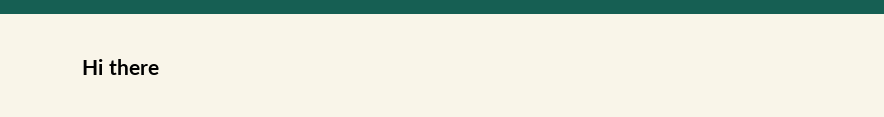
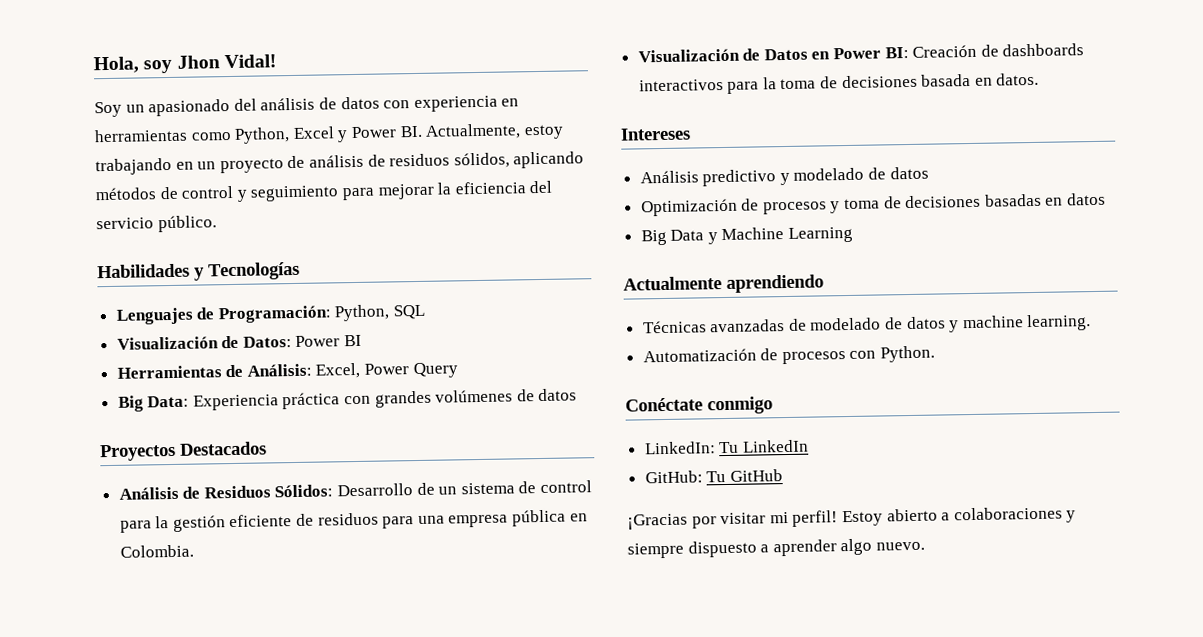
- Hi there
+ Hola, soy Jhon Vidal!
+ Soy un apasionado del análisis de datos con experiencia en herramientas como Python, Excel y Power BI. Actualmente, estoy trabajando en un proyecto de análisis de residuos sólidos, aplicando métodos de control y seguimiento para mejorar la eficiencia del servicio público.
+ Habilidades y Tecnologías
+ Lenguajes de Programación: Python, SQL
+ Visualización de Datos: Power BI
+ Herramientas de Análisis: Excel, Power Query
+ Big Data: Experiencia práctica con grandes volúmenes de datos
+ Proyectos Destacados
+ Análisis de Residuos Sólidos: Desarrollo de un sistema de control para la gestión eficiente de residuos para una empresa pública en Colombia.
+ Visualización de Datos en Power BI: Creación de dashboards interactivos para la toma de decisiones basada en datos.
+ Intereses
+ Análisis predictivo y modelado de datos
+ Optimización de procesos y toma de decisiones basadas en datos
+ Big Data y Machine Learning
+ Actualmente aprendiendo
+ Técnicas avanzadas de modelado de datos y machine learning.
+ Automatización de procesos con Python.
+ Conéctate conmigo
+ LinkedIn: Tu LinkedIn
+ GitHub: Tu GitHub
+ ¡Gracias por visitar mi perfil! Estoy abierto a colaboraciones y siempre dispuesto a aprender algo nuevo.

